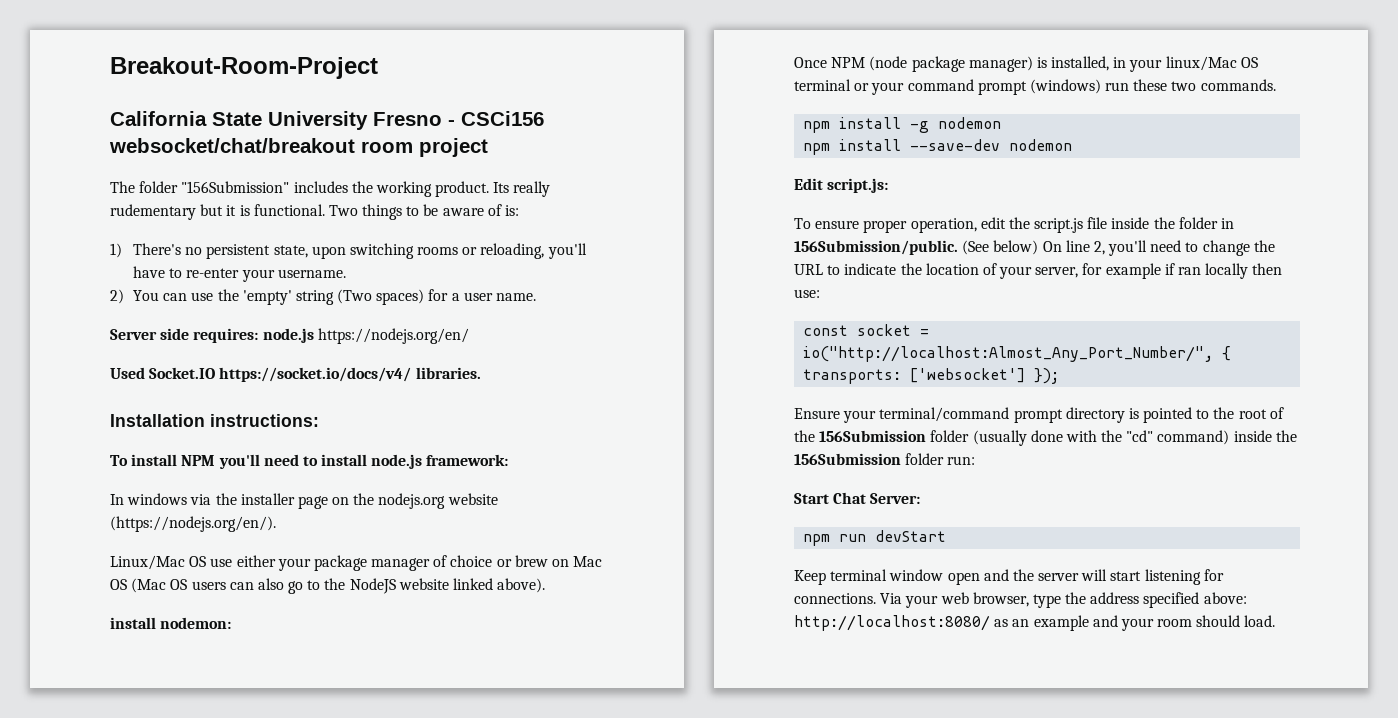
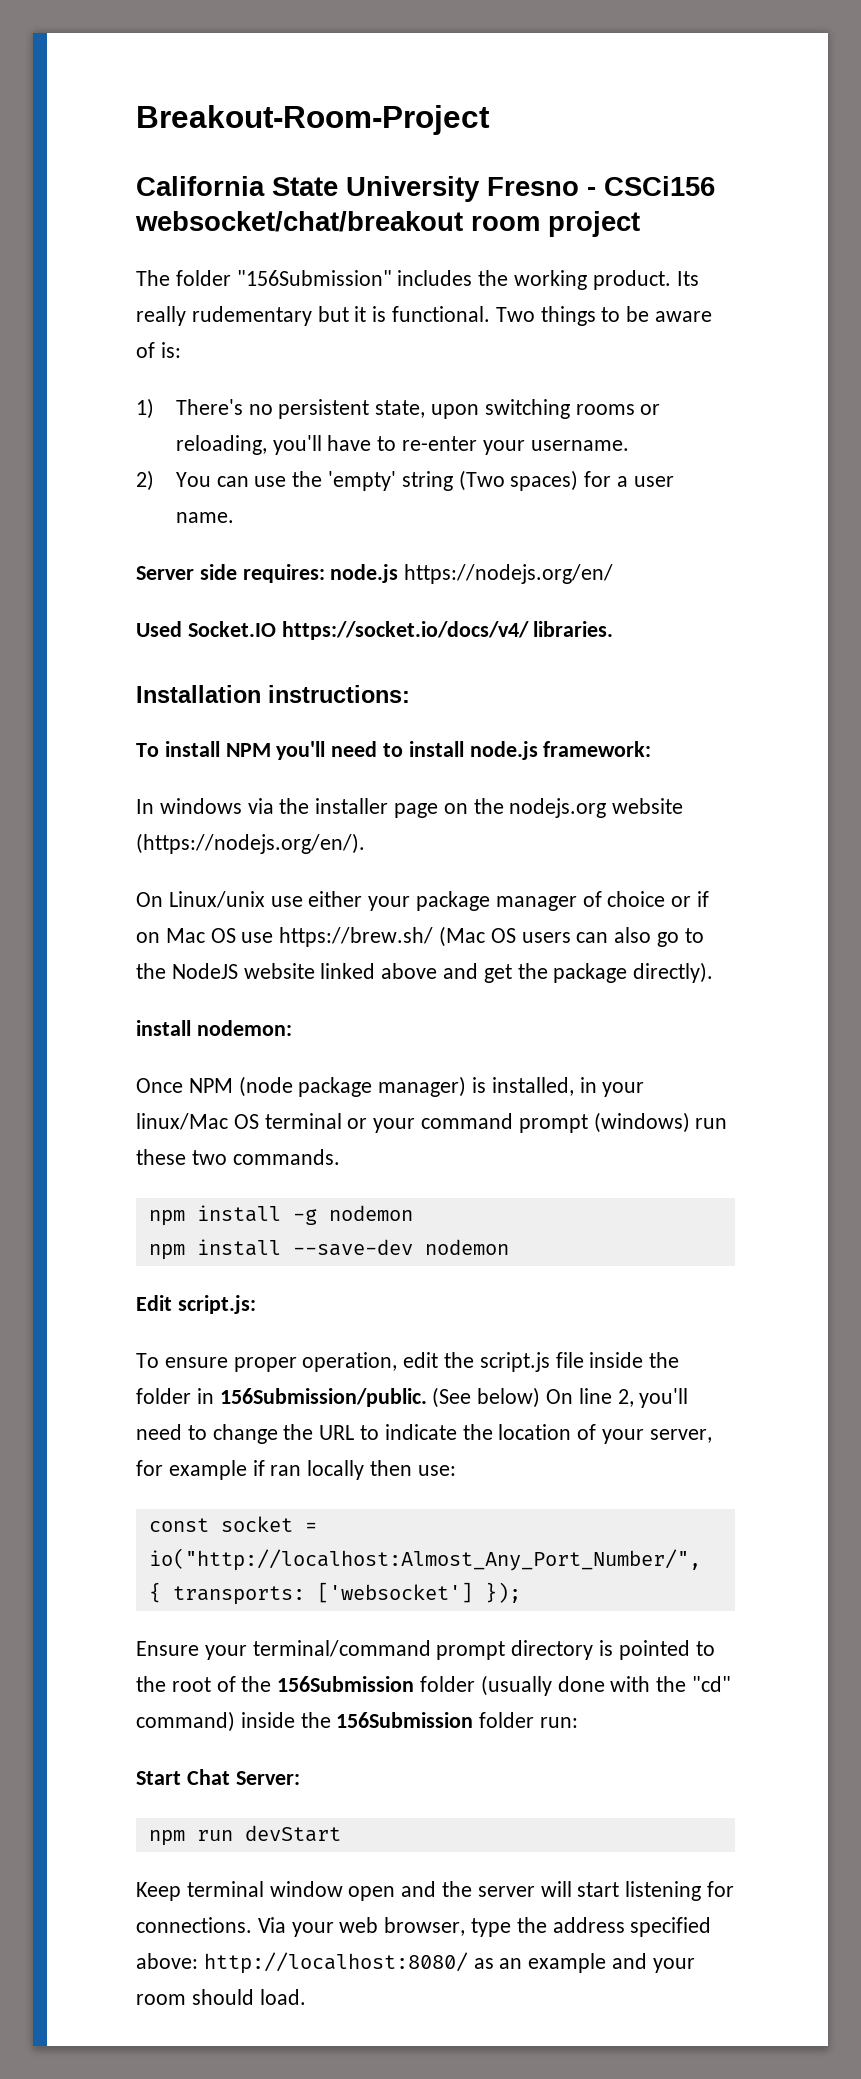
- Linux/Mac OS use either your package manager of choice or brew on Mac OS (Mac OS users can also go to the NodeJS website linked above).
+ On Linux/unix use either your package manager of choice or if on Mac OS use https://brew.sh/ (Mac OS users can also go to the NodeJS website linked above and get the package directly).

